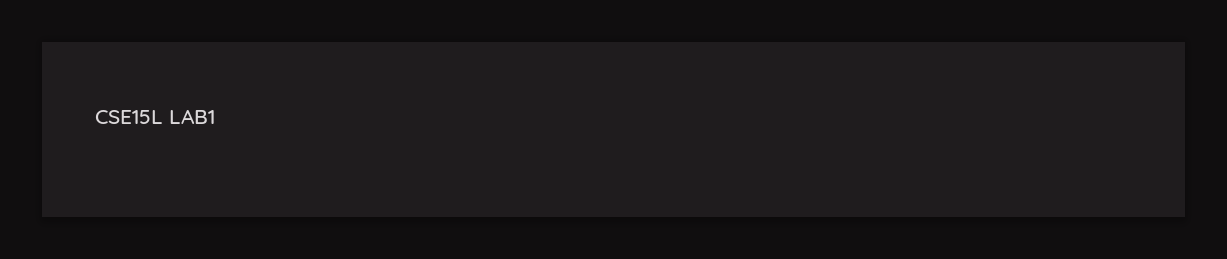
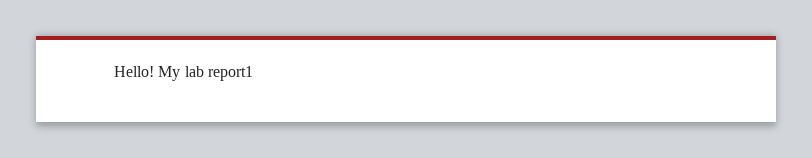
- CSE15L LAB1
+ Hello! My lab report1

